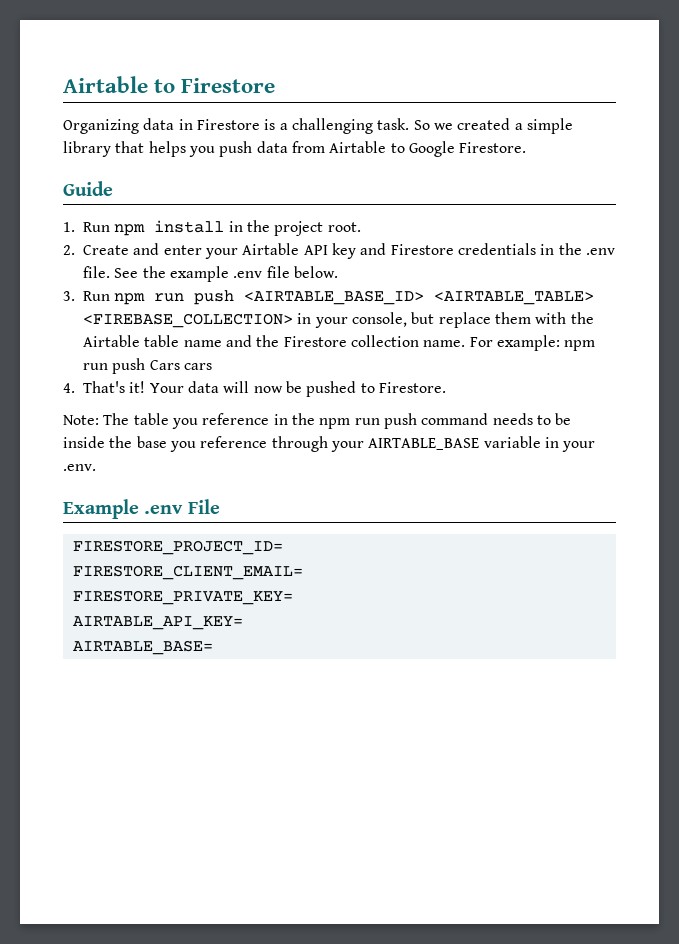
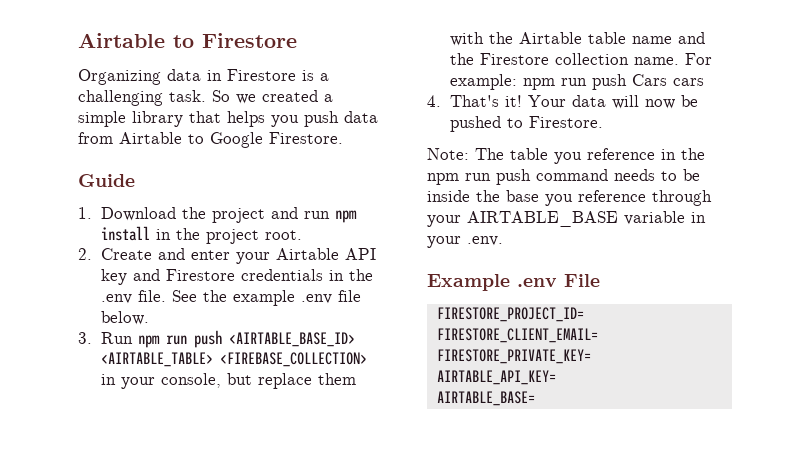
- 1. Run npm install in the project root.
+ 1. Download the project and run npm install in the project root.

